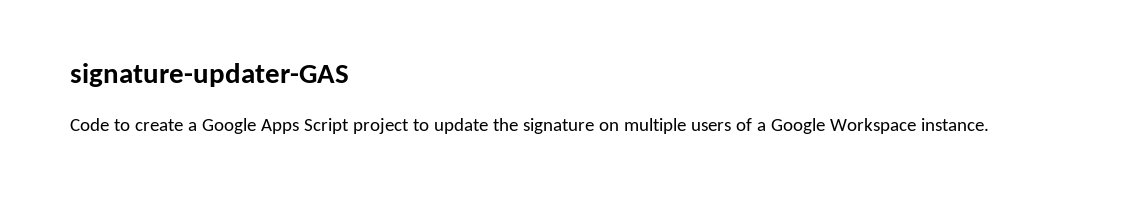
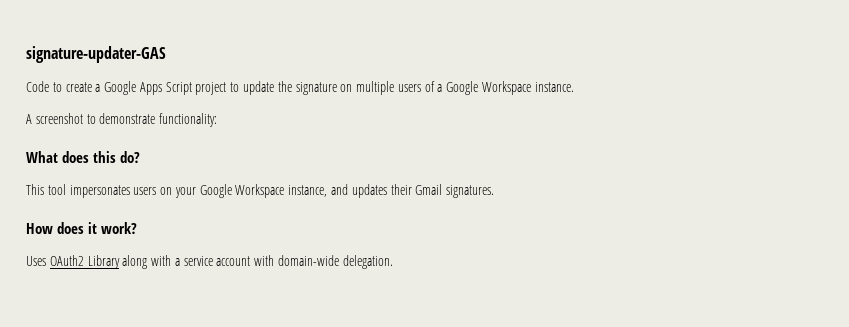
+ A screenshot to demonstrate functionality:
+ What does this do?
+ This tool impersonates users on your Google Workspace instance, and updates their Gmail signatures.
+ How does it work?
+ Uses OAuth2 Library along with a service account with domain-wide delegation.

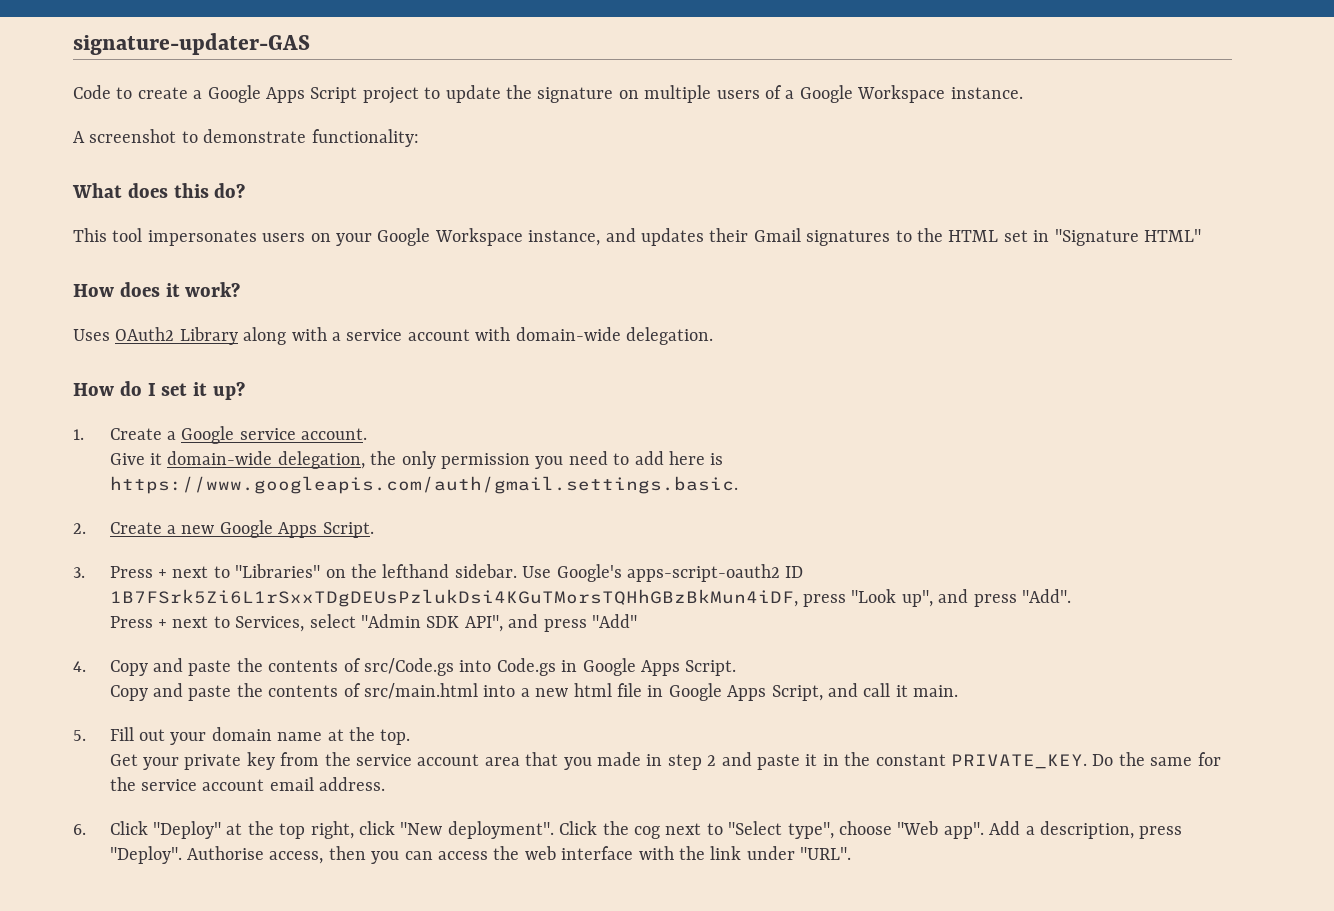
- This tool impersonates users on your Google Workspace instance, and updates their Gmail signatures.
+ This tool impersonates users on your Google Workspace instance, and updates their Gmail signatures to the HTML set in "Signature HTML"
+ How do I set it up?
+ 1. Create a Google service account.
+ Give it domain-wide delegation, the only permission you need to add here is https://www.googleapis.com/auth/gmail.settings.basic.
+ 2. Create a new Google Apps Script.
+ 3. Press + next to "Libraries" on the lefthand sidebar. Use Google's apps-script-oauth2 ID 1B7FSrk5Zi6L1rSxxTDgDEUsPzlukDsi4KGuTMorsTQHhGBzBkMun4iDF, press "Look up", and press "Add".
+ Press + next to Services, select "Admin SDK API", and press "Add"
+ 4. Copy and paste the contents of src/Code.gs into Code.gs in Google Apps Script.
+ Copy and paste the contents of src/main.html into a new html file in Google Apps Script, and call it main.
+ 5. Fill out your domain name at the top.
+ Get your private key from the service account area that you made in step 2 and paste it in the constant PRIVATE_KEY. Do the same for the service account email address.
+ 6. Click "Deploy" at the top right, click "New deployment". Click the cog next to "Select type", choose "Web app". Add a description, press "Deploy". Authorise access, then you can access the web interface with the link under "URL".

